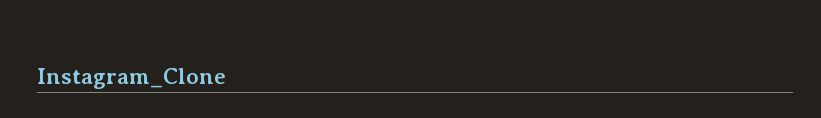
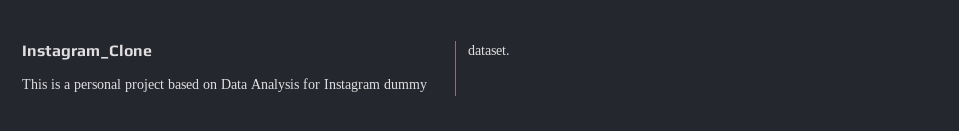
+ This is a personal project based on Data Analysis for Instagram dummy dataset.

